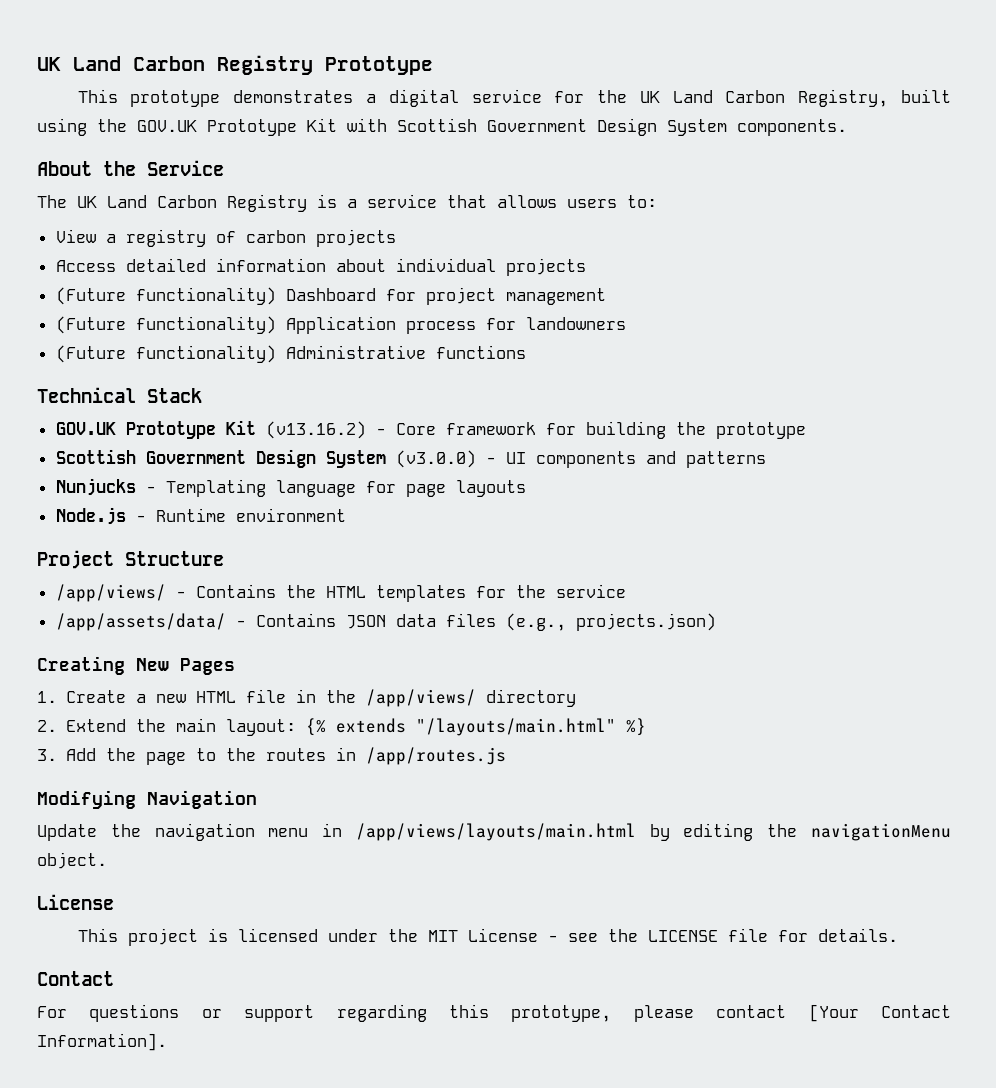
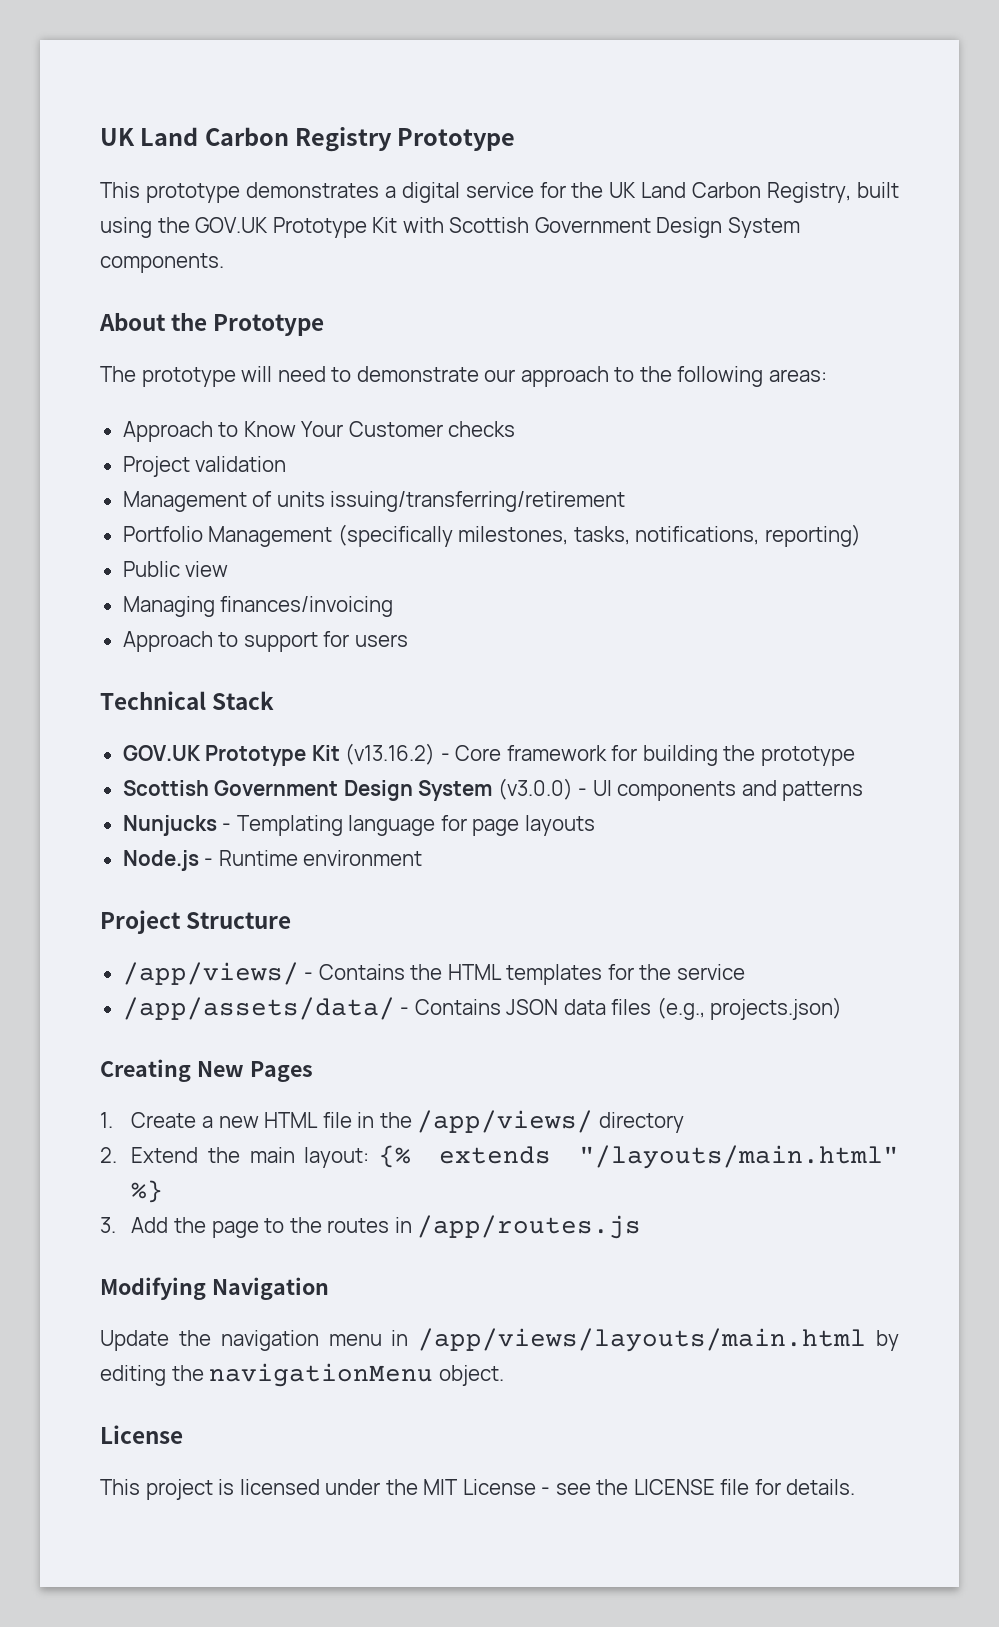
- About the Service
+ About the Prototype
- The UK Land Carbon Registry is a service that allows users to:
- View a registry of carbon projects
- Access detailed information about individual projects
- (Future functionality) Dashboard for project management
- (Future functionality) Application process for landowners
- (Future functionality) Administrative functions
+ The prototype will need to demonstrate our approach to the following areas:
+ Approach to Know Your Customer checks
+ Project validation
+ Management of units issuing/transferring/retirement
+ Portfolio Management (specifically milestones, tasks, notifications, reporting)
+ Public view
+ Managing finances/invoicing
+ Approach to support for users
  This project is licensed under the MIT License - see the LICENSE file for details.
- Contact
- For questions or support regarding this prototype, please contact [Your Contact Information].

